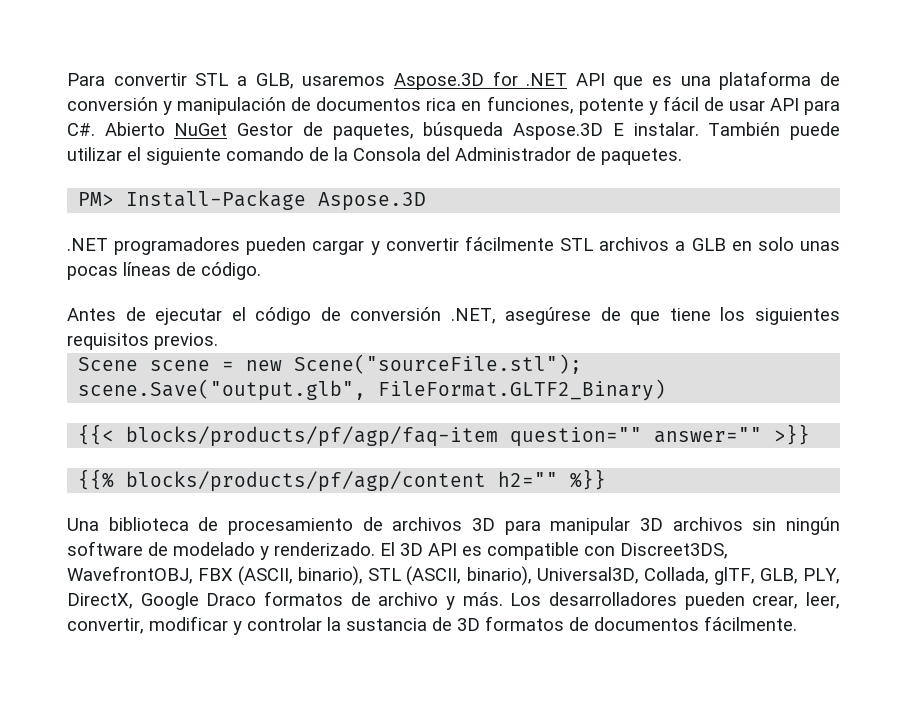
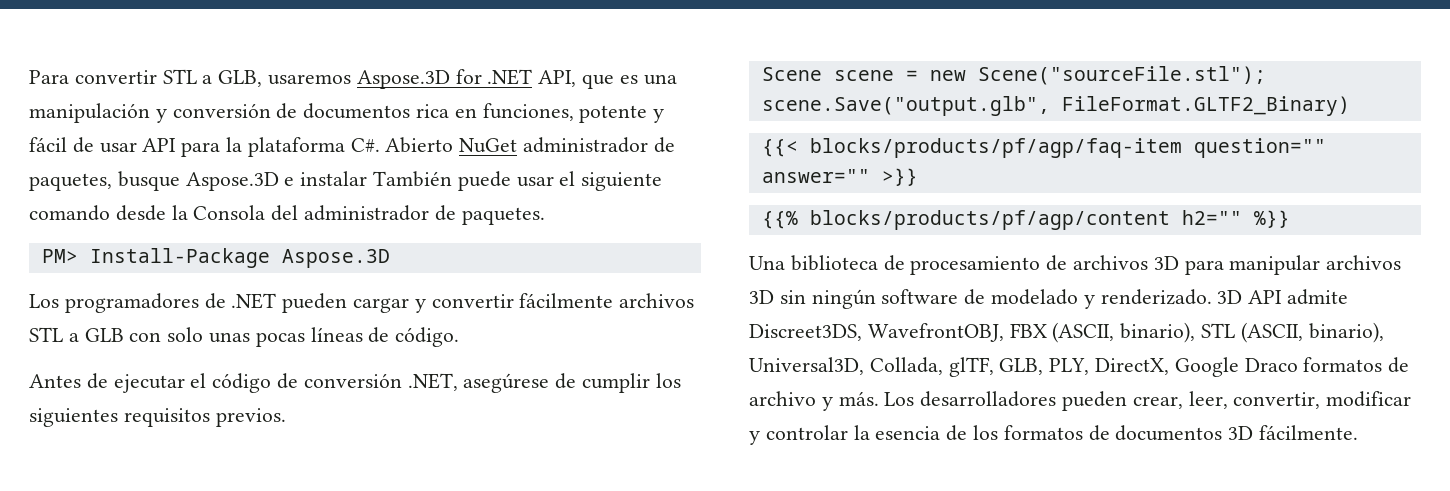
- Para convertir STL a GLB, usaremos Aspose.3D for .NET API que es una plataforma de conversión y manipulación de documentos rica en funciones, potente y fácil de usar API para C#. Abierto NuGet Gestor de paquetes, búsqueda Aspose.3D E instalar. También puede utilizar el siguiente comando de la Consola del Administrador de paquetes.
+ Para convertir STL a GLB, usaremos Aspose.3D for .NET API, que es una manipulación y conversión de documentos rica en funciones, potente y fácil de usar API para la plataforma C#. Abierto NuGet administrador de paquetes, busque Aspose.3D e instalar También puede usar el siguiente comando desde la Consola del administrador de paquetes.
- .NET programadores pueden cargar y convertir fácilmente STL archivos a GLB en solo unas pocas líneas de código.
+ Los programadores de .NET pueden cargar y convertir fácilmente archivos STL a GLB con solo unas pocas líneas de código.
- Antes de ejecutar el código de conversión .NET, asegúrese de que tiene los siguientes requisitos previos.
+ Antes de ejecutar el código de conversión .NET, asegúrese de cumplir los siguientes requisitos previos.
- Una biblioteca de procesamiento de archivos 3D para manipular 3D archivos sin ningún software de modelado y renderizado.
+ Una biblioteca de procesamiento de archivos 3D para manipular archivos 3D sin ningún software de modelado y renderizado.
- El 3D API es compatible con Discreet3DS, WavefrontOBJ, FBX (ASCII, binario), STL (ASCII, binario), Universal3D, Collada, glTF, GLB, PLY, DirectX, Google Draco formatos de archivo y más.
+ 3D API admite Discreet3DS, WavefrontOBJ, FBX (ASCII, binario), STL (ASCII, binario), Universal3D, Collada, glTF, GLB, PLY, DirectX, Google Draco formatos de archivo y más.
- Los desarrolladores pueden crear, leer, convertir, modificar y controlar la sustancia de 3D formatos de documentos fácilmente.
+ Los desarrolladores pueden crear, leer, convertir, modificar y controlar la esencia de los formatos de documentos 3D fácilmente.

